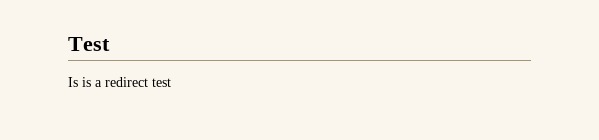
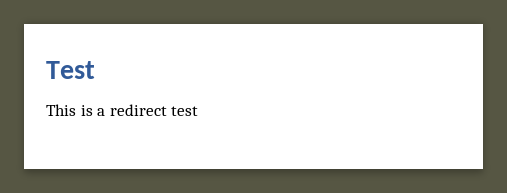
- Is is a redirect test
+ This is a redirect test

